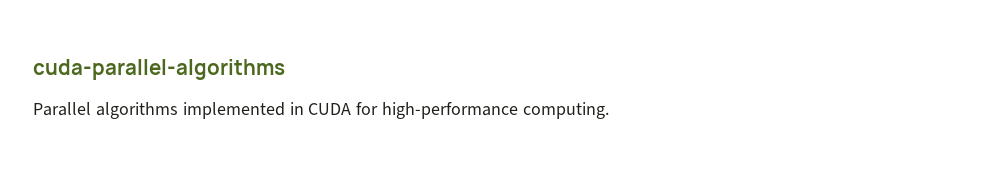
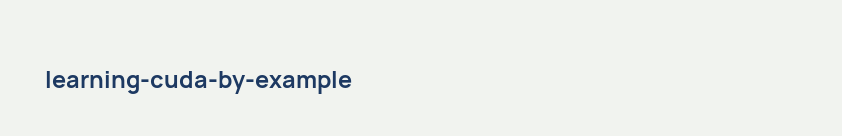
- cuda-parallel-algorithms
- Parallel algorithms implemented in CUDA for high-performance computing.
+ learning-cuda-by-example

